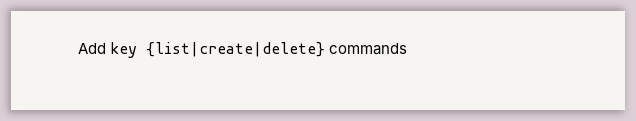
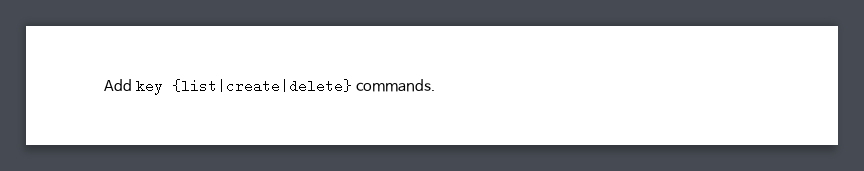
- Add key {list|create|delete} commands
+ Add key {list|create|delete} commands.

